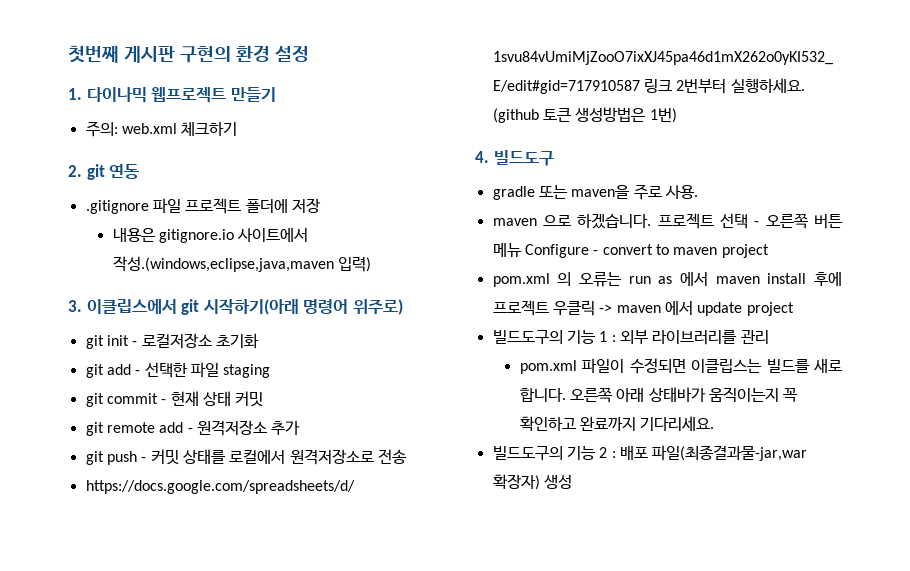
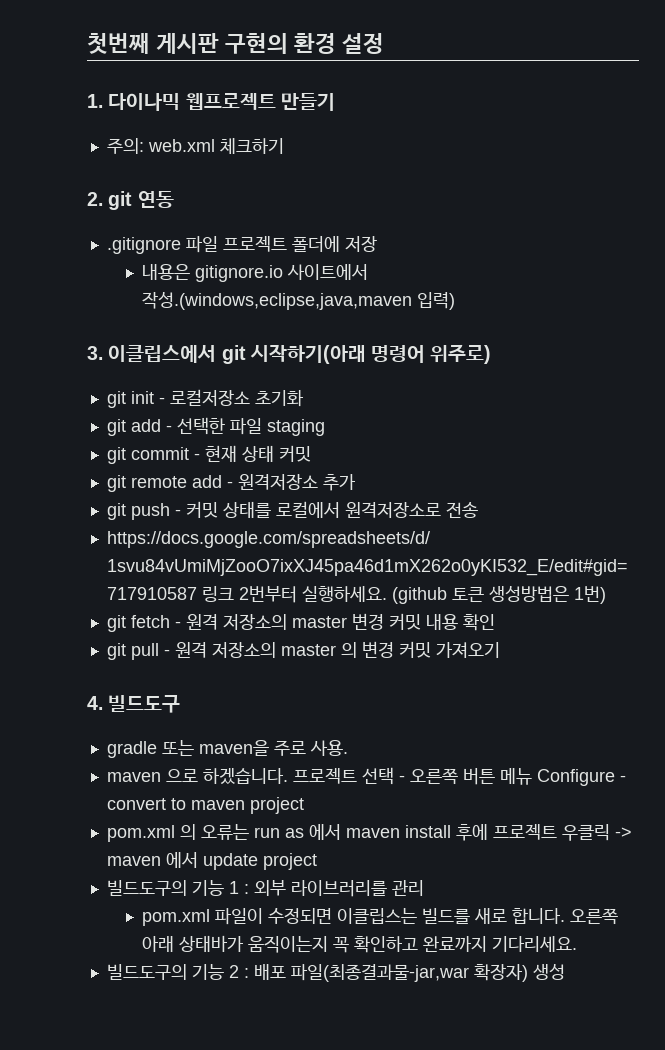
+ git fetch - 원격 저장소의 master 변경 커밋 내용 확인
+ git pull - 원격 저장소의 master 의 변경 커밋 가져오기

